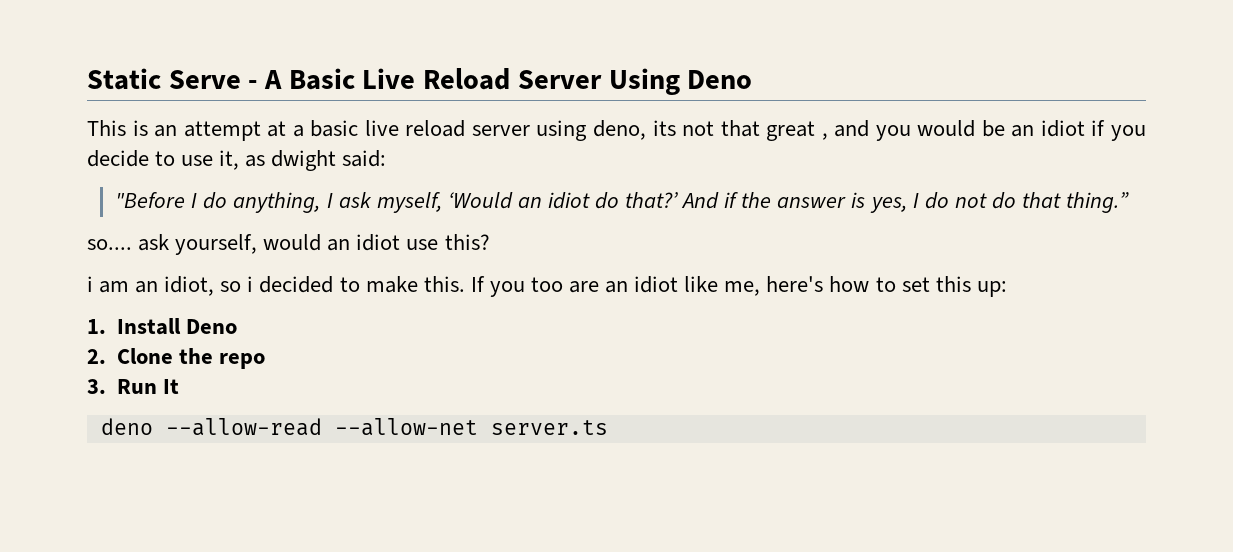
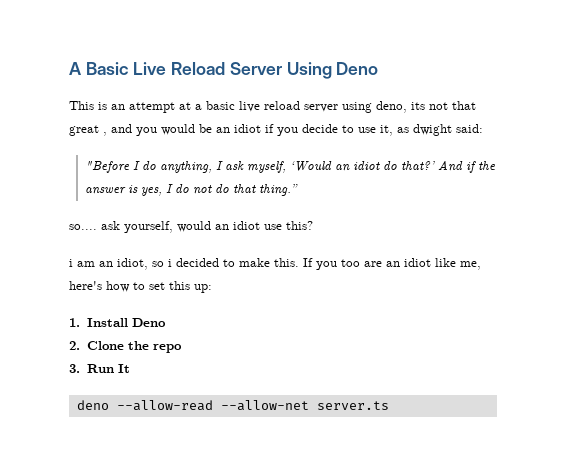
- Static Serve - A Basic Live Reload Server Using Deno
+ A Basic Live Reload Server Using Deno

